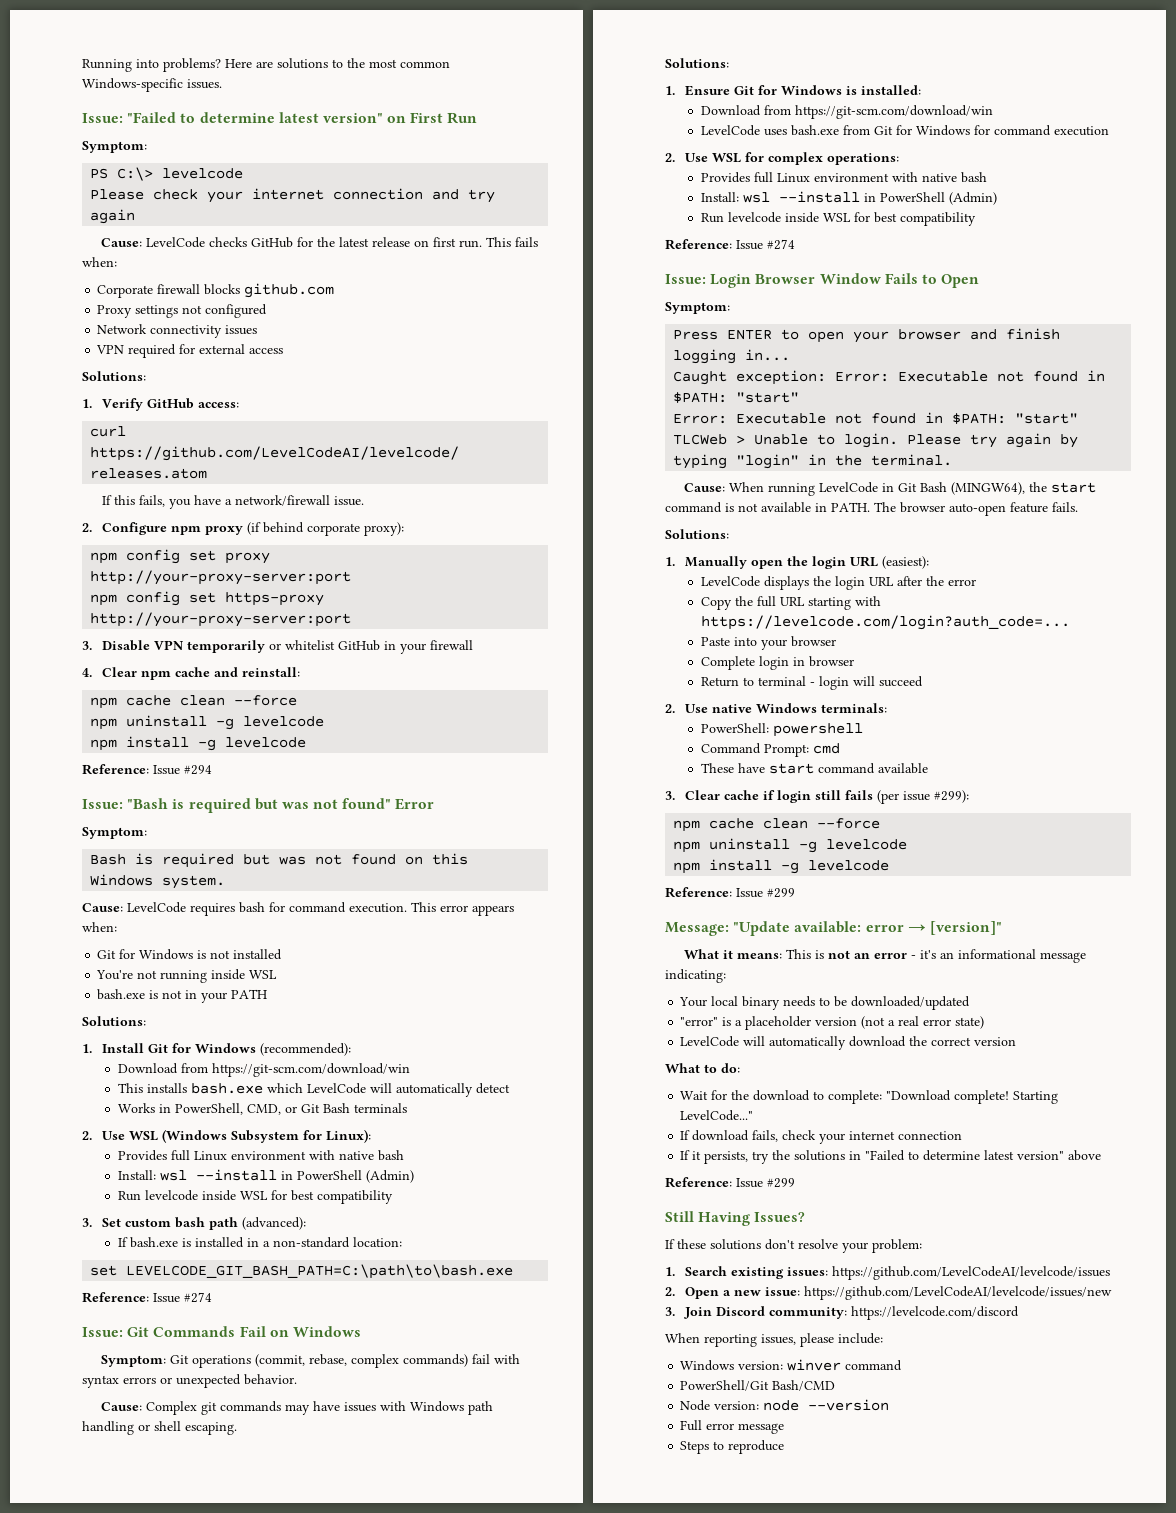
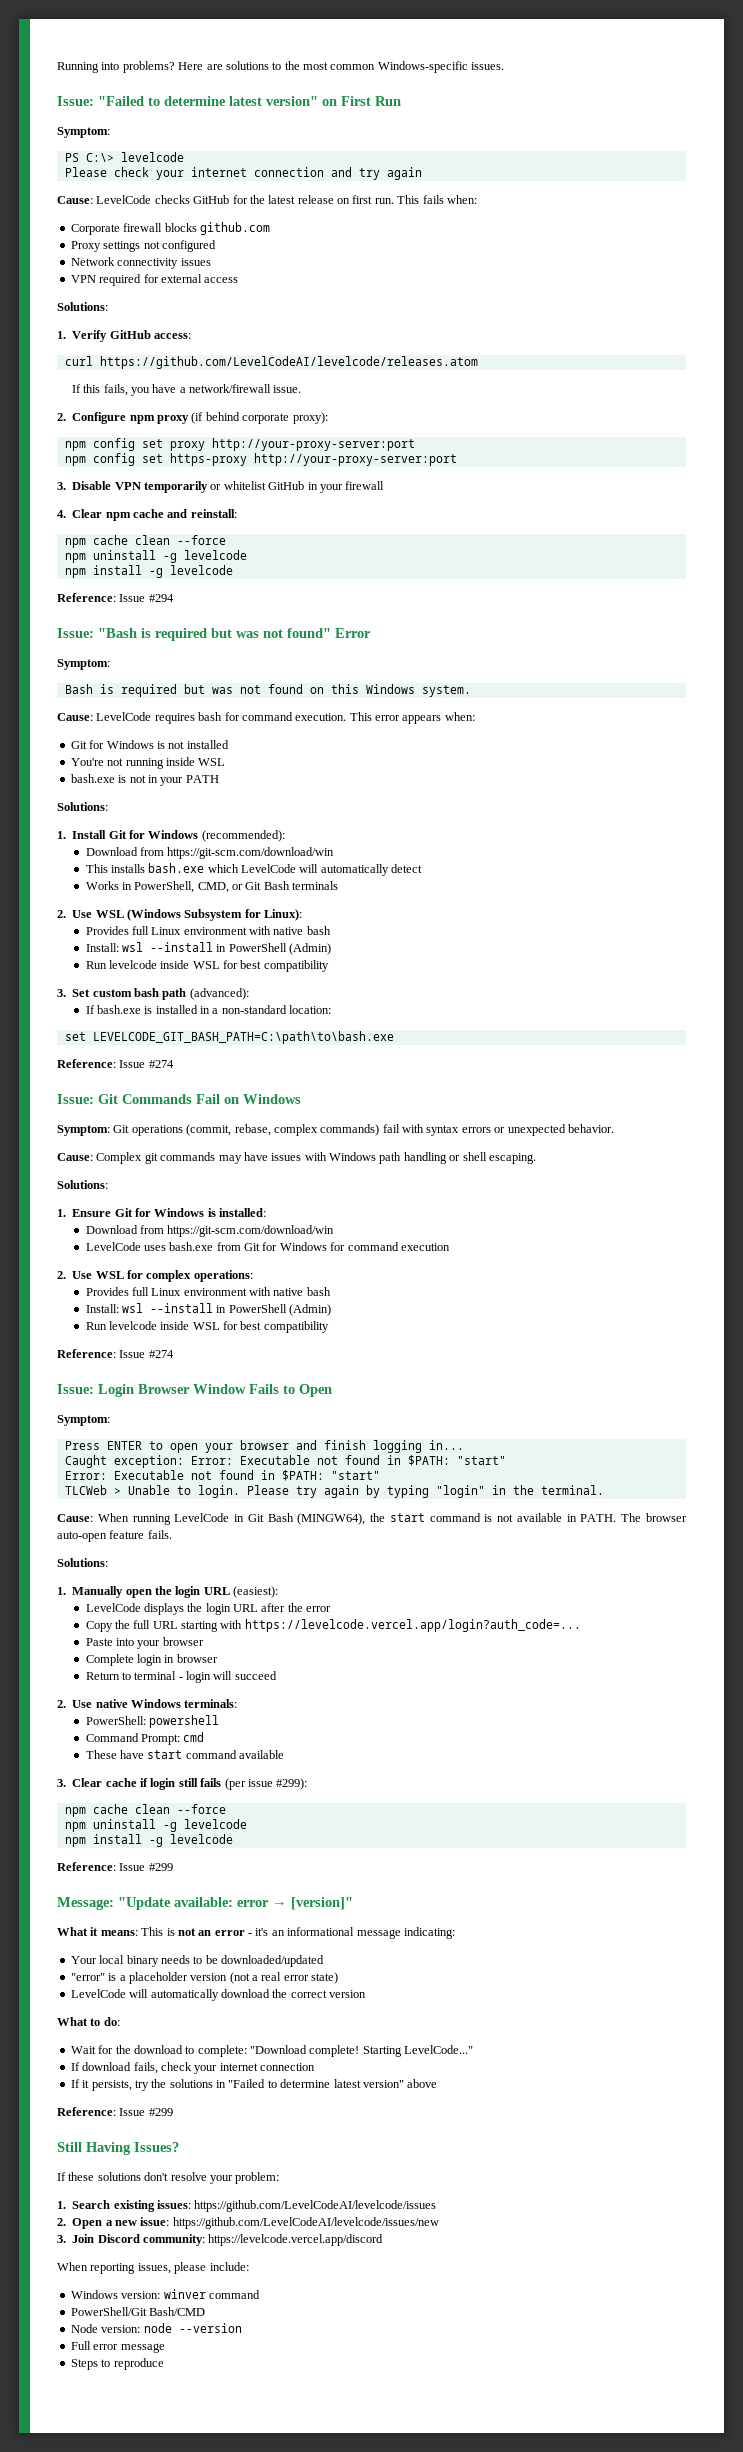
- Copy the full URL starting with https://levelcode.com/login?auth_code=...
+ Copy the full URL starting with https://levelcode.vercel.app/login?auth_code=...
- 3. Join Discord community: https://levelcode.com/discord
+ 3. Join Discord community: https://levelcode.vercel.app/discord

